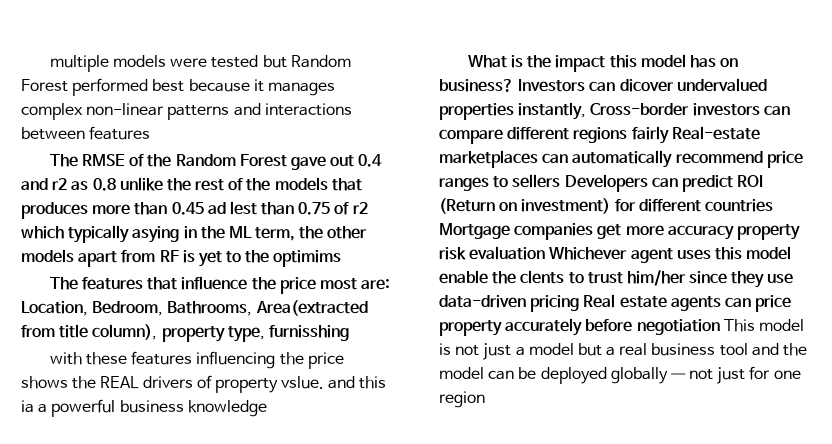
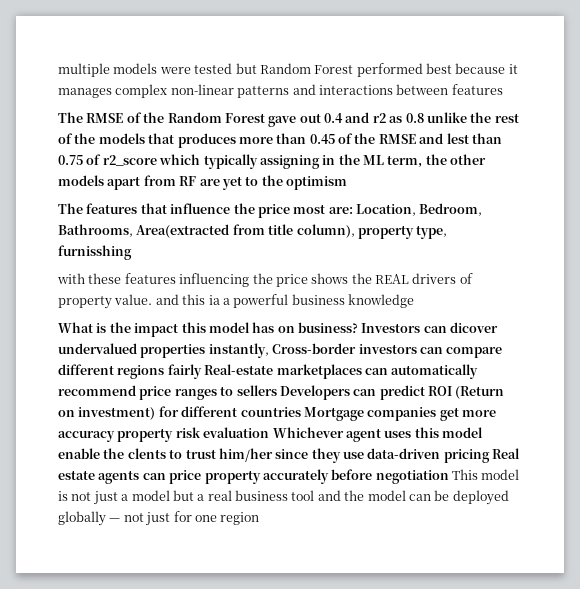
- The RMSE of the Random Forest gave out 0.4 and r2 as 0.8 unlike the rest of the models that produces more than 0.45 ad lest than 0.75 of r2 which typically asying in the ML term, the other models apart from RF is yet to the optimims
+ The RMSE of the Random Forest gave out 0.4 and r2 as 0.8 unlike the rest of the models that produces more than 0.45 of the RMSE and lest than 0.75 of r2_score which typically assigning in the ML term, the other models apart from RF are yet to the optimism
- with these features influencing the price shows the REAL drivers of property vslue. and this ia a powerful business knowledge
+ with these features influencing the price shows the REAL drivers of property value. and this ia a powerful business knowledge

